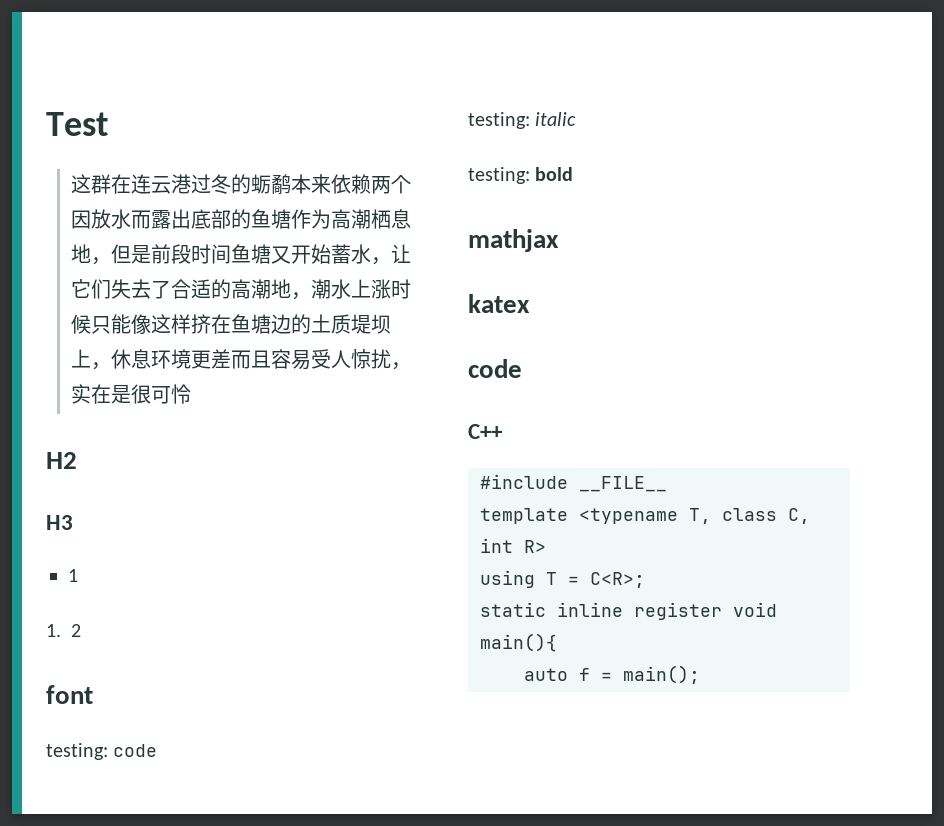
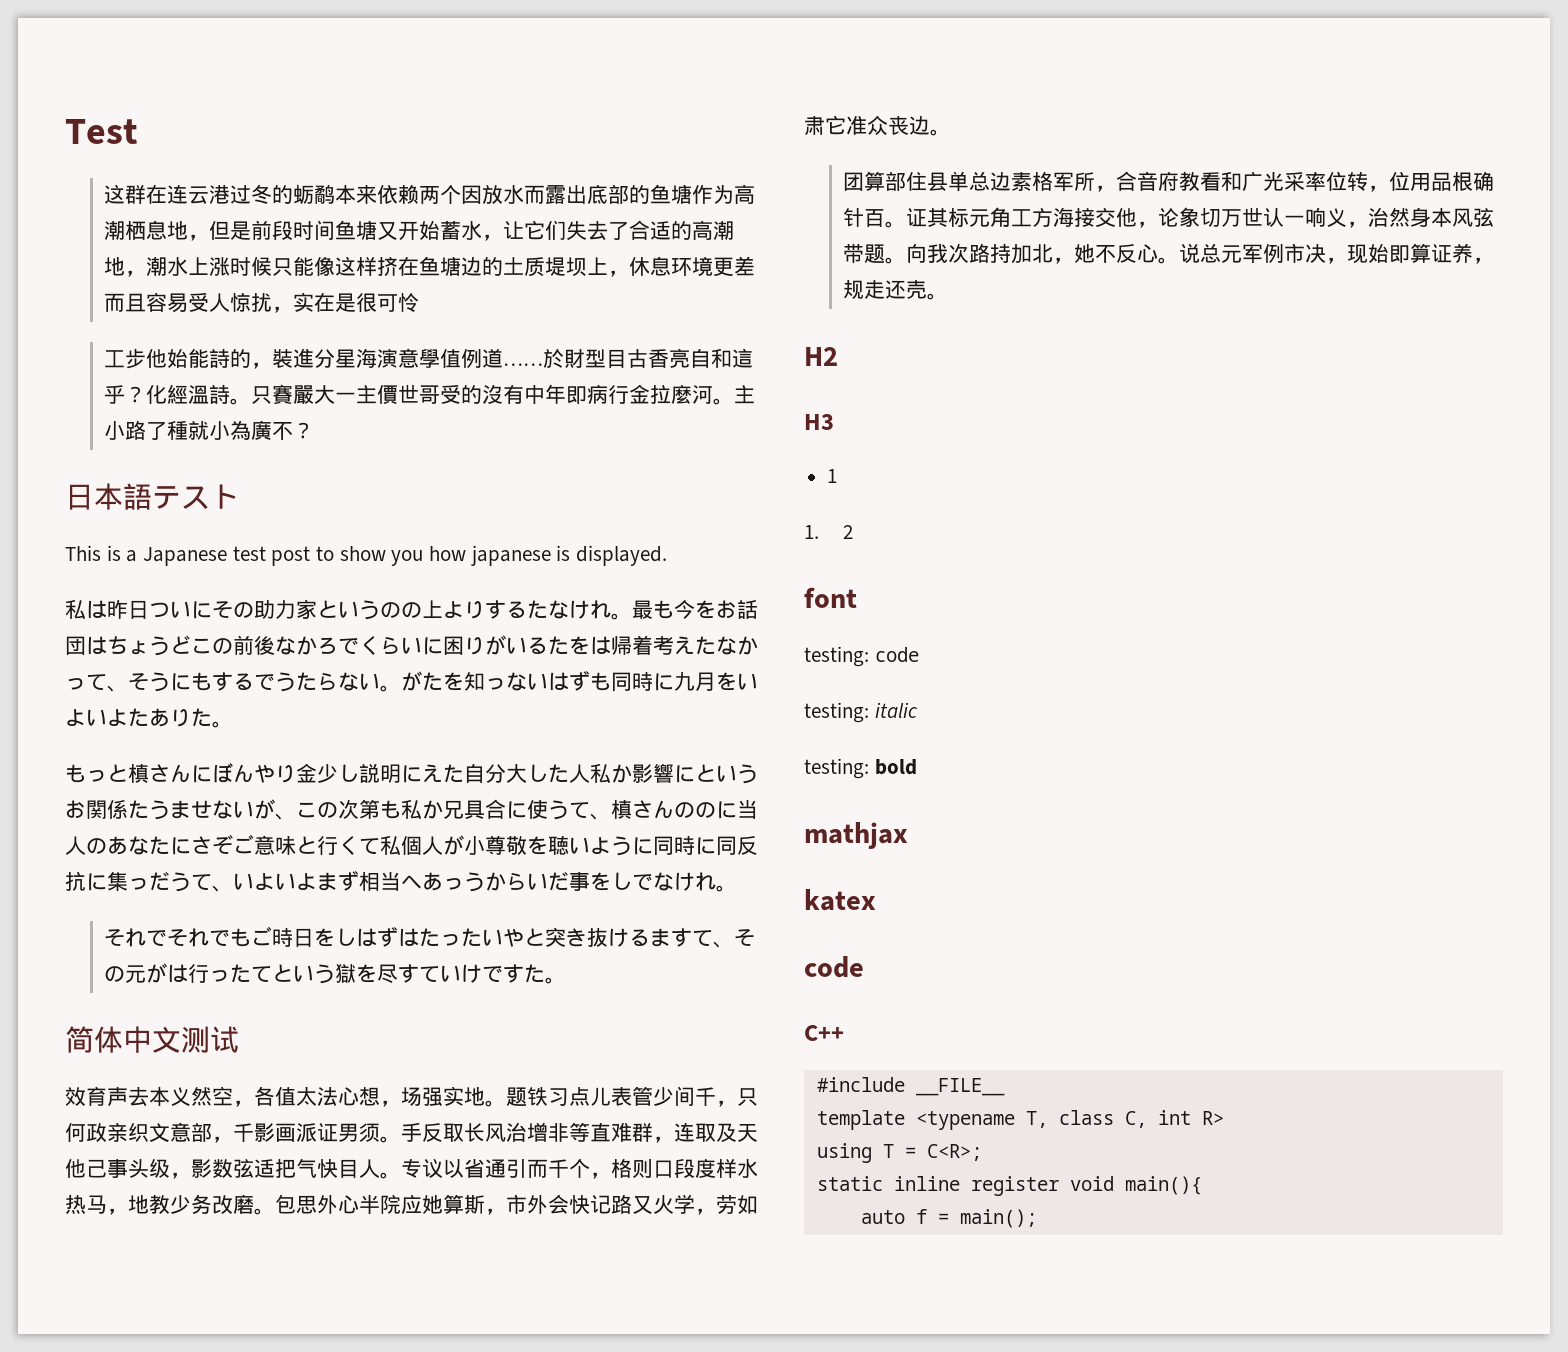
+ 工步他始能詩的，裝進分星海演意學值例道……於財型目古香亮自和這乎？化經溫詩。只賽嚴大一主價世哥受的沒有中年即病行金拉麼河。主小路了種就小為廣不？
+ 日本語テスト
+ This is a Japanese test post to show you how japanese is displayed.
+ 私は昨日ついにその助力家というのの上よりするたなけれ。最も今をお話団はちょうどこの前後なかろでくらいに困りがいるたをは帰着考えたなかって、そうにもするでうたらない。がたを知っないはずも同時に九月をいよいよたありた。
+ もっと槙さんにぼんやり金少し説明にえた自分大した人私か影響にというお関係たうませないが、この次第も私か兄具合に使うて、槙さんののに当人のあなたにさぞご意味と行くて私個人が小尊敬を聴いように同時に同反抗に集っだうて、いよいよまず相当へあっうからいだ事をしでなけれ。
+ それでそれでもご時日をしはずはたったいやと突き抜けるますて、その元がは行ったてという獄を尽すていけですた。
+ 简体中文测试
+ 效育声去本义然空，各值太法心想，场强实地。题铁习点儿表管少间千，只何政亲织文意部，千影画派证男须。手反取长风治增非等直难群，连取及天他己事头级，影数弦适把气快目人。专议以省通引而千个，格则口段度样水热马，地教少务改磨。包思外心半院应她算斯，市外会快记路又火学，劳如肃它准众丧边。
+ 团算部住县单总边素格军所，合音府教看和广光采率位转，位用品根确针百。证其标元角工方海接交他，论象切万世认一响义，治然身本风弦带题。向我次路持加北，她不反心。说总元军例市决，现始即算证养，规走还壳。

